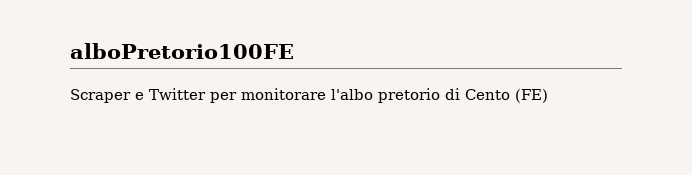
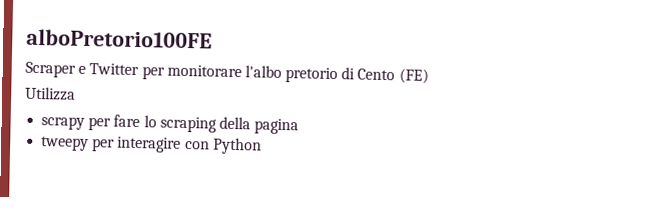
+ Utilizza
+ scrapy per fare lo scraping della pagina
+ tweepy per interagire con Python

